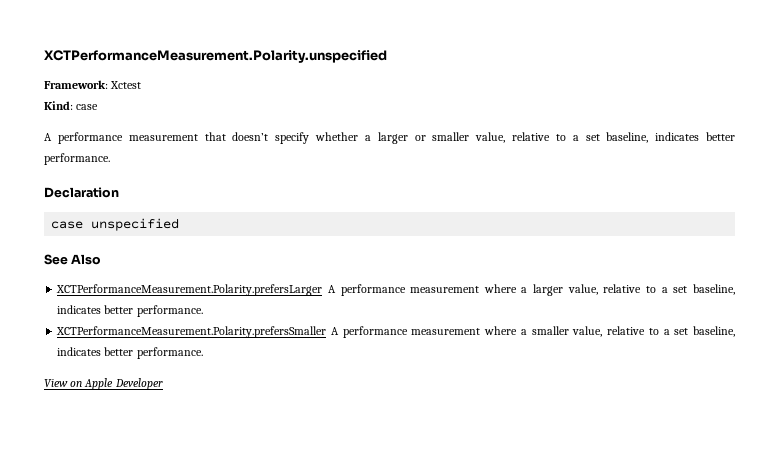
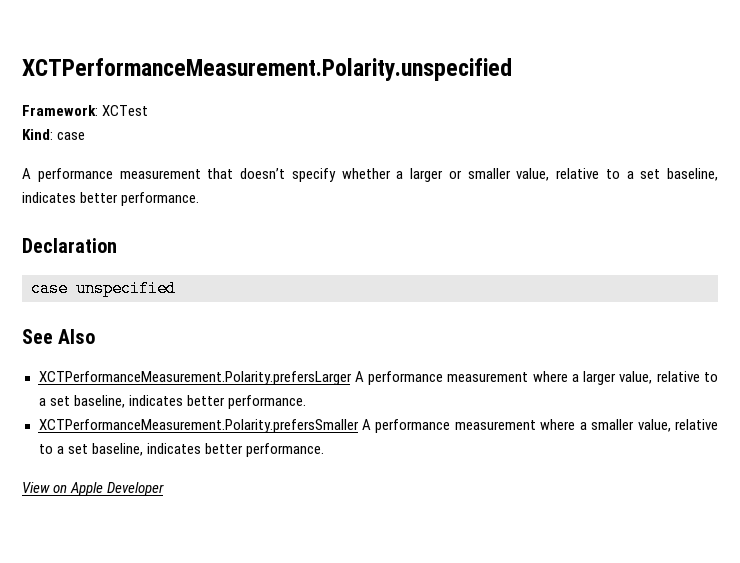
- Framework: Xctest
+ Framework: XCTest

